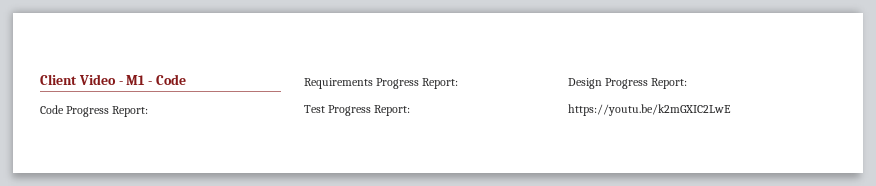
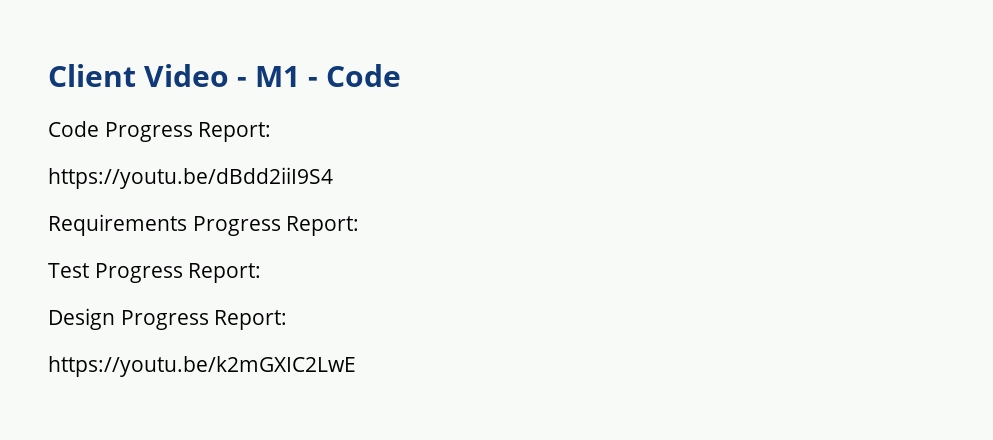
+ https://youtu.be/dBdd2iiI9S4

